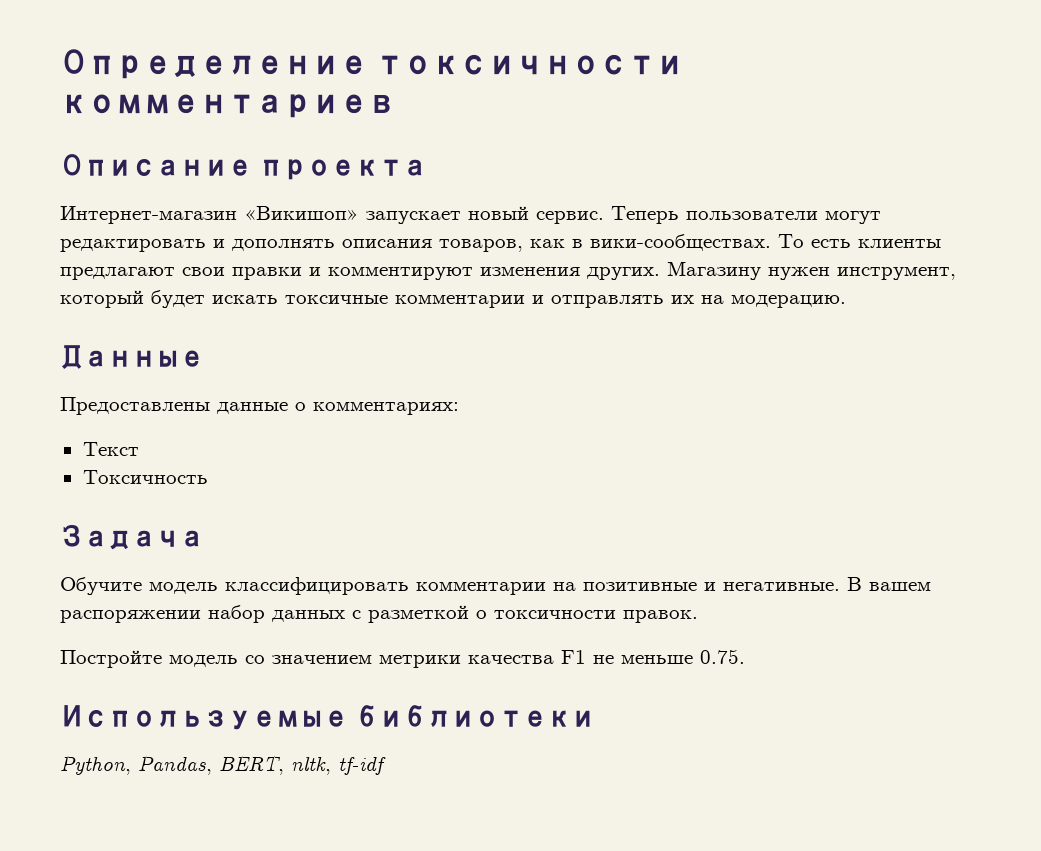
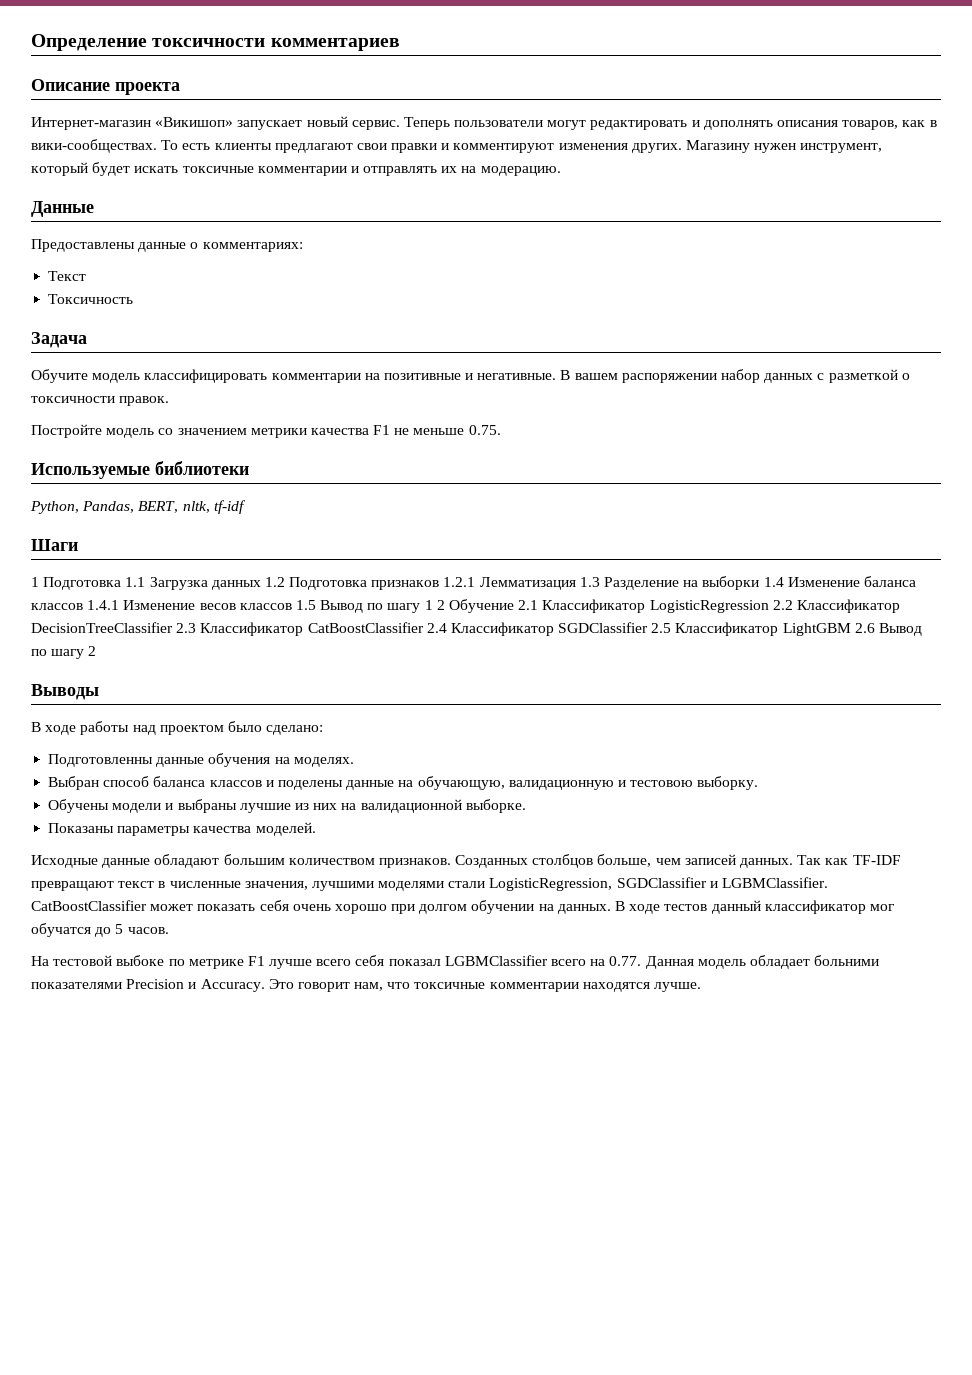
+ Шаги
+ 1 Подготовка 1.1 Загрузка данных 1.2 Подготовка признаков 1.2.1 Лемматизация 1.3 Разделение на выборки 1.4 Изменение баланса классов 1.4.1 Изменение весов классов 1.5 Вывод по шагу 1 2 Обучение 2.1 Классификатор LogisticRegression 2.2 Классификатор DecisionTreeClassifier 2.3 Классификатор CatBoostClassifier 2.4 Классификатор SGDClassifier 2.5 Классификатор LightGBM 2.6 Вывод по шагу 2
+ Выводы
+ В ходе работы над проектом было сделано:
+ Подготовленны данные обучения на моделях.
+ Выбран способ баланса классов и поделены данные на обучающую, валидационную и тестовою выборку.
+ Обучены модели и выбраны лучшие из них на валидационной выборке.
+ Показаны параметры качества моделей.
+ Исходные данные обладают большим количеством признаков. Созданных столбцов больше, чем записей данных. Так как TF-IDF превращают текст в численные значения, лучшими моделями стали LogisticRegression, SGDClassifier и LGBMClassifier. CatBoostClassifier может показать себя очень хорошо при долгом обучении на данных. В ходе тестов данный классификатор мог обучатся до 5 часов.
+ На тестовой выбоке по метрике F1 лучше всего себя показал LGBMClassifier всего на 0.77. Данная модель обладает больними показателями Precision и Accuracy. Это говорит нам, что токсичные комментарии находятся лучше.

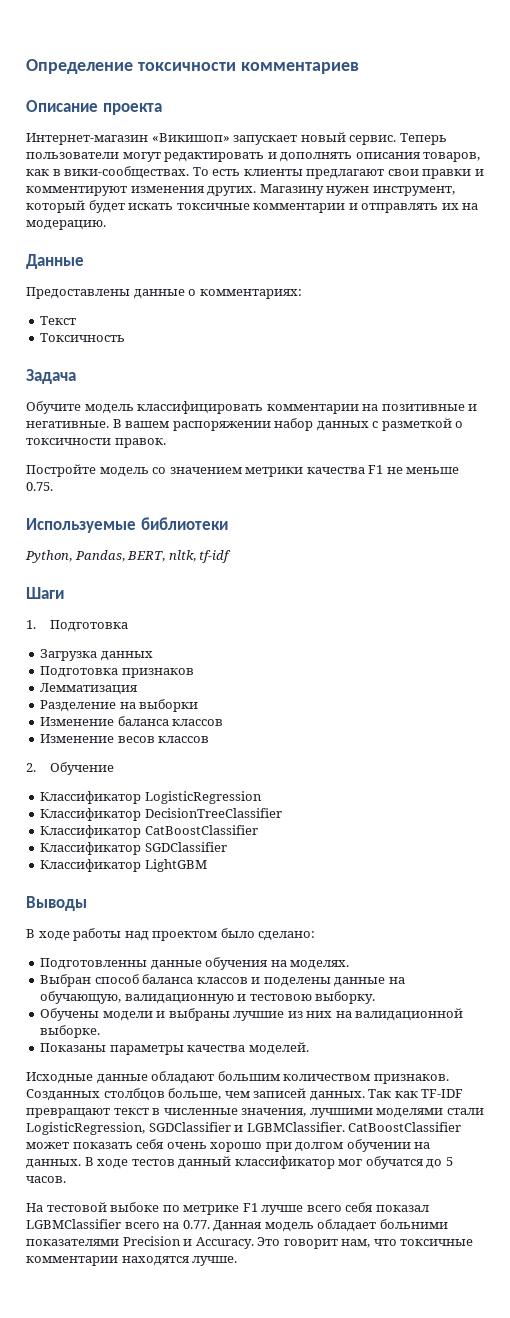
- 1 Подготовка 1.1 Загрузка данных 1.2 Подготовка признаков 1.2.1 Лемматизация 1.3 Разделение на выборки 1.4 Изменение баланса классов 1.4.1 Изменение весов классов 1.5 Вывод по шагу 1 2 Обучение 2.1 Классификатор LogisticRegression 2.2 Классификатор DecisionTreeClassifier 2.3 Классификатор CatBoostClassifier 2.4 Классификатор SGDClassifier 2.5 Классификатор LightGBM 2.6 Вывод по шагу 2
+ 1. Подготовка
+ Загрузка данных
+ Подготовка признаков
+ Лемматизация
+ Разделение на выборки
+ Изменение баланса классов
+ Изменение весов классов
+ 2. Обучение
+ Классификатор LogisticRegression
+ Классификатор DecisionTreeClassifier
+ Классификатор CatBoostClassifier
+ Классификатор SGDClassifier
+ Классификатор LightGBM

